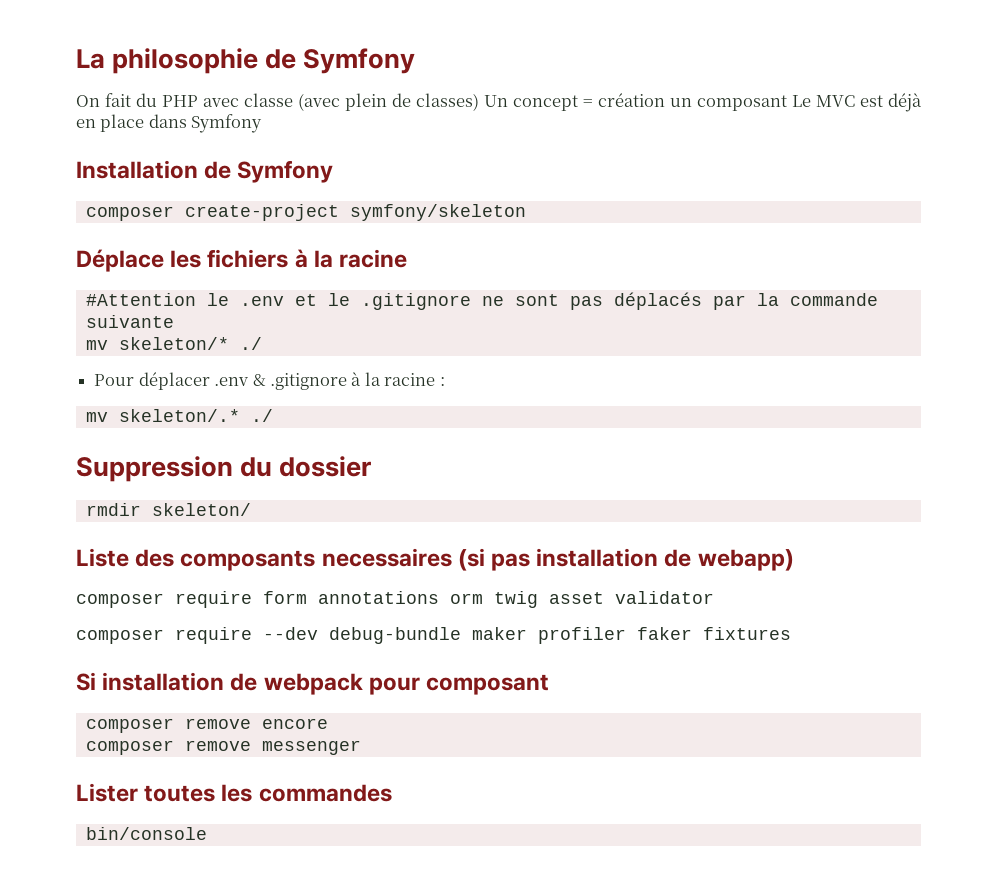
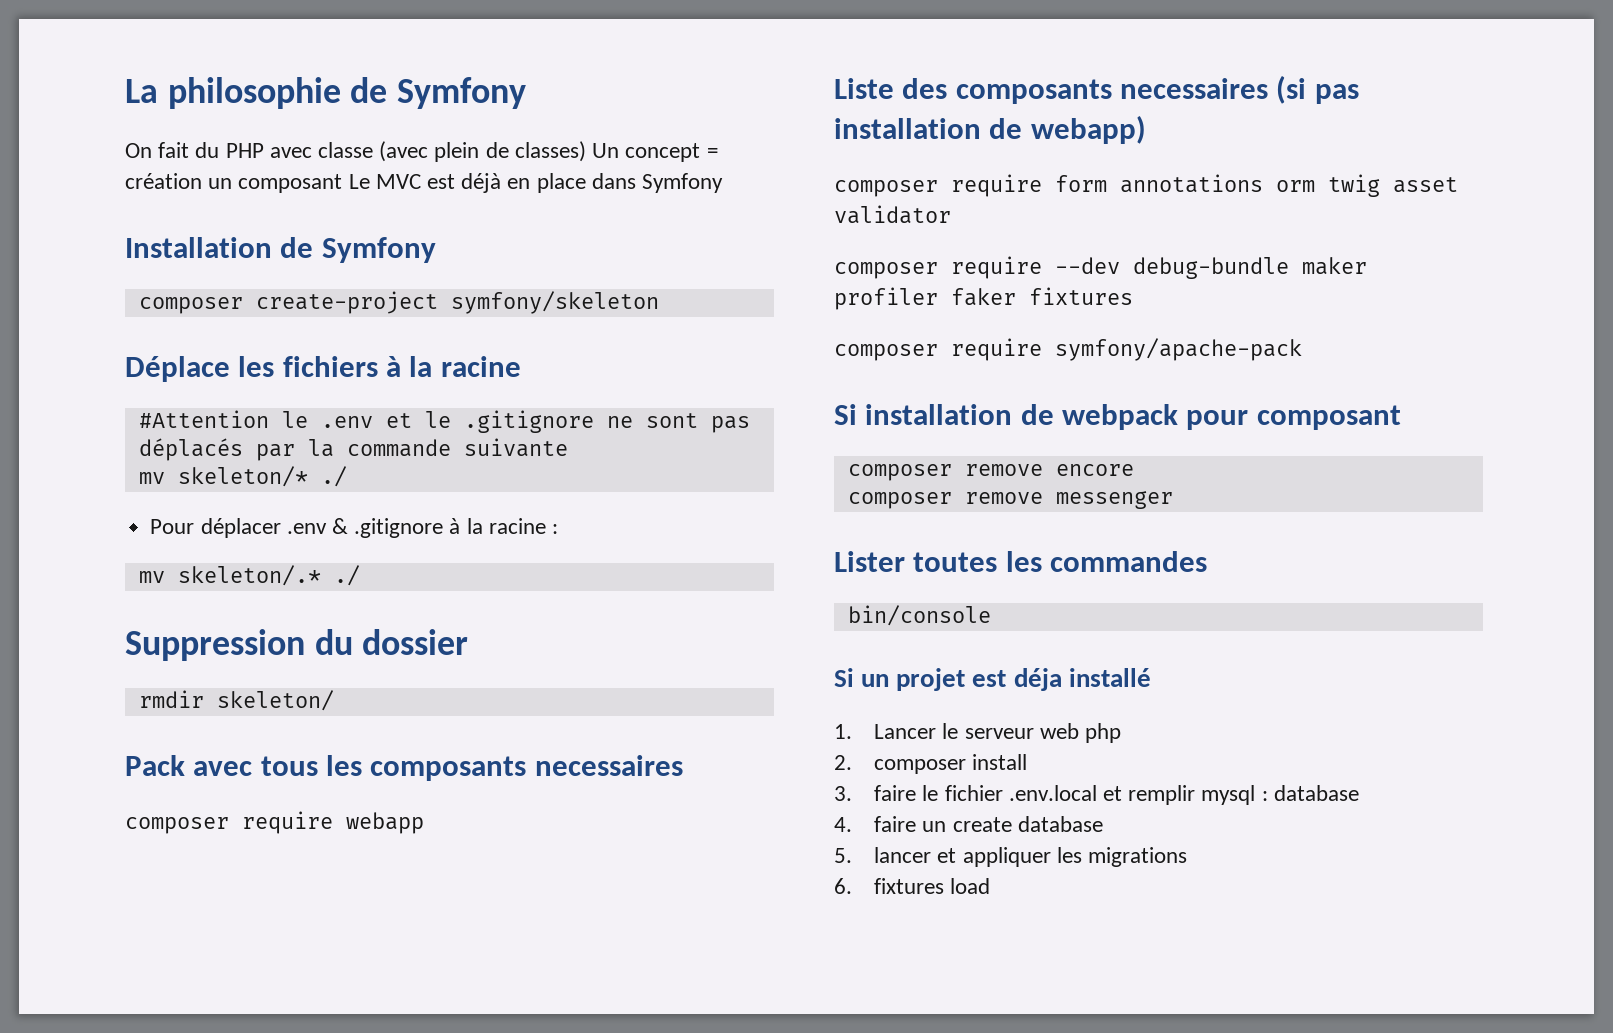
+ Pack avec tous les composants necessaires
+ composer require webapp
+ composer require symfony/apache-pack
+ Si un projet est déja installé
+ 1. Lancer le serveur web php
+ 2. composer install
+ 3. faire le fichier .env.local et remplir mysql : database
+ 4. faire un create database
+ 5. lancer et appliquer les migrations
+ 6. fixtures load

